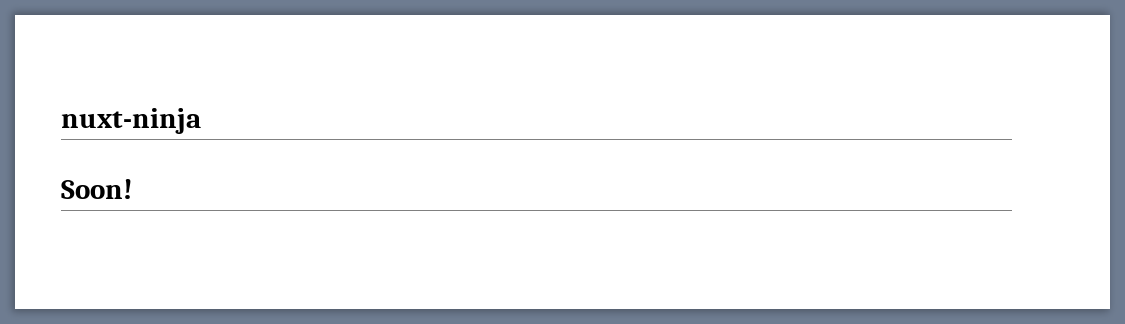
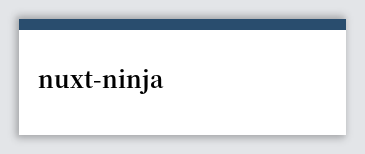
- Soon!

